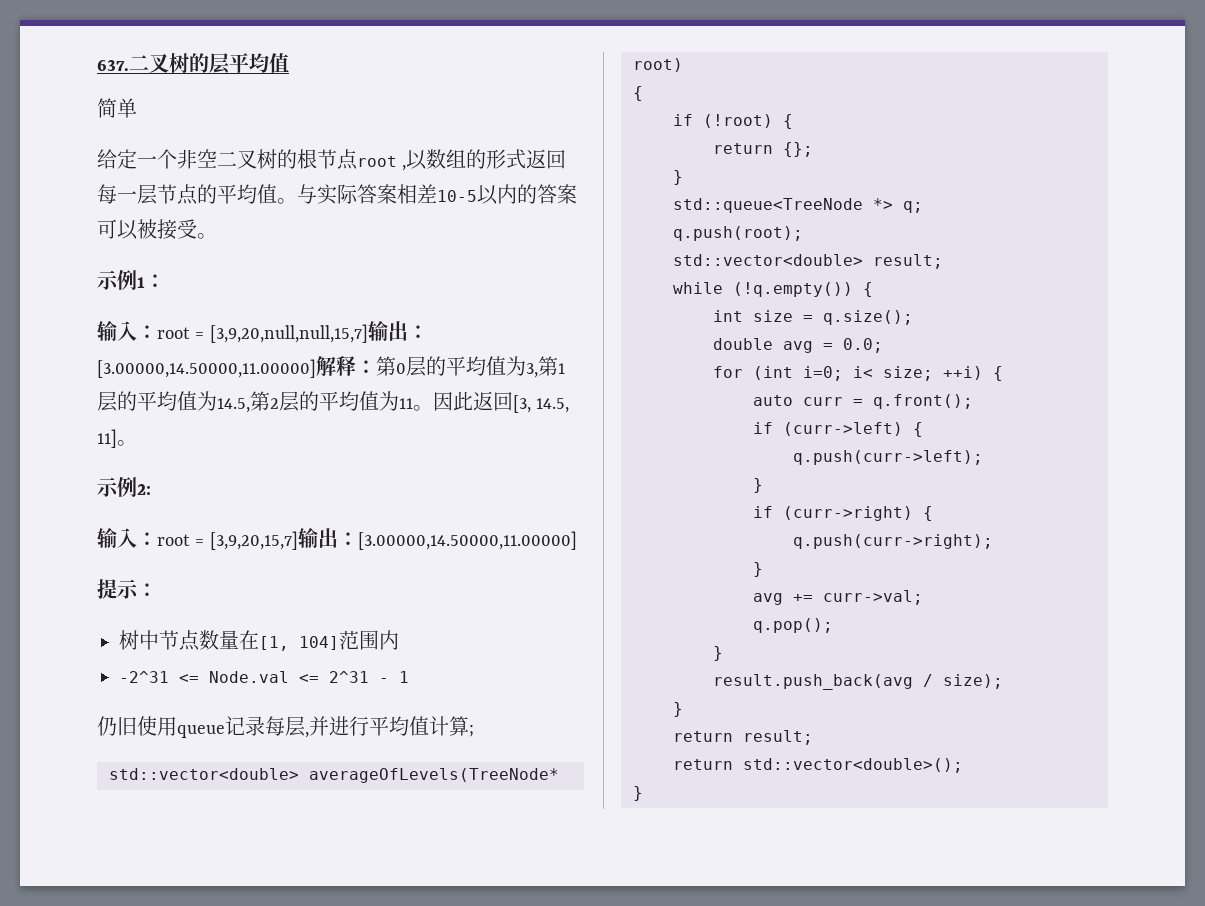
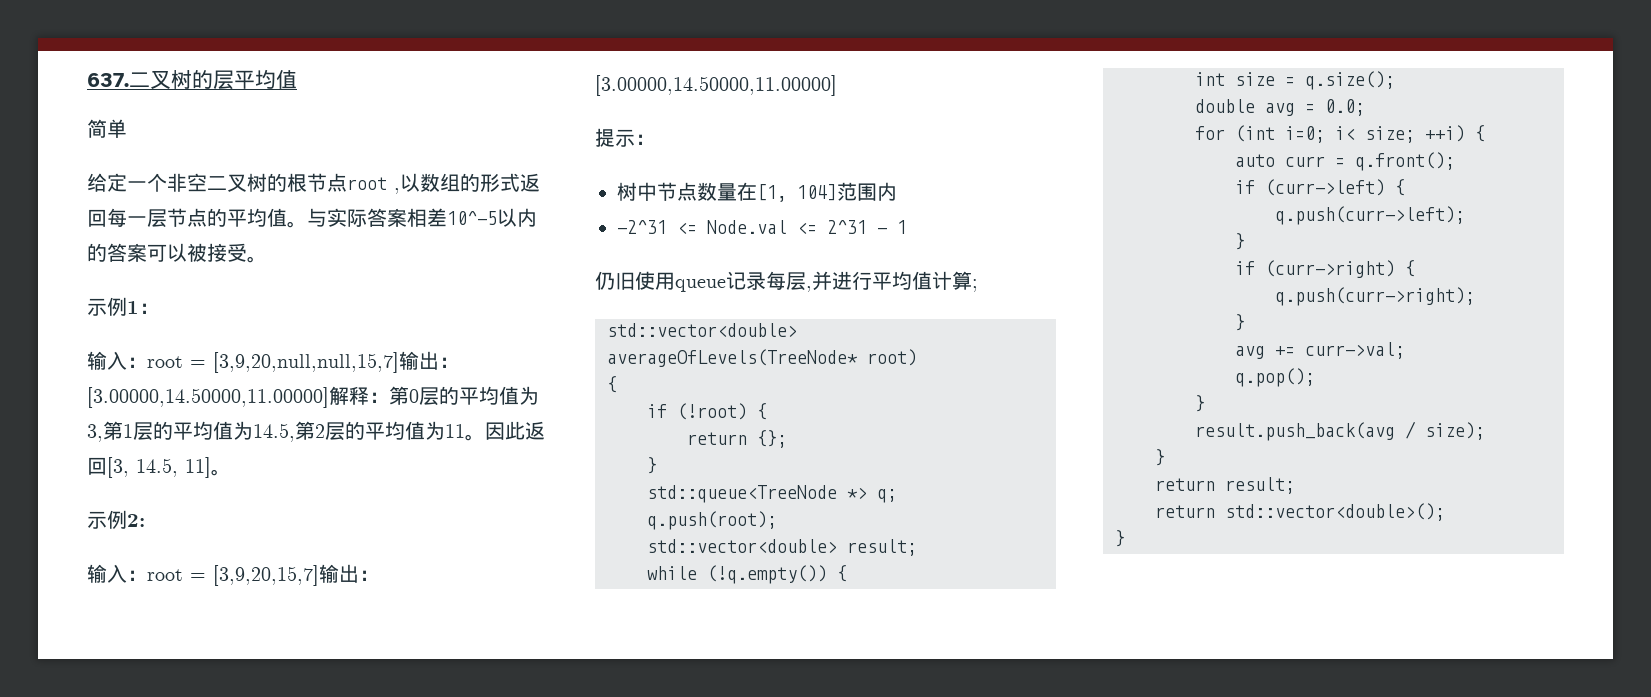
- 与实际答案相差10-5以内的答案可以被接受。
+ 与实际答案相差10^-5以内的答案可以被接受。

